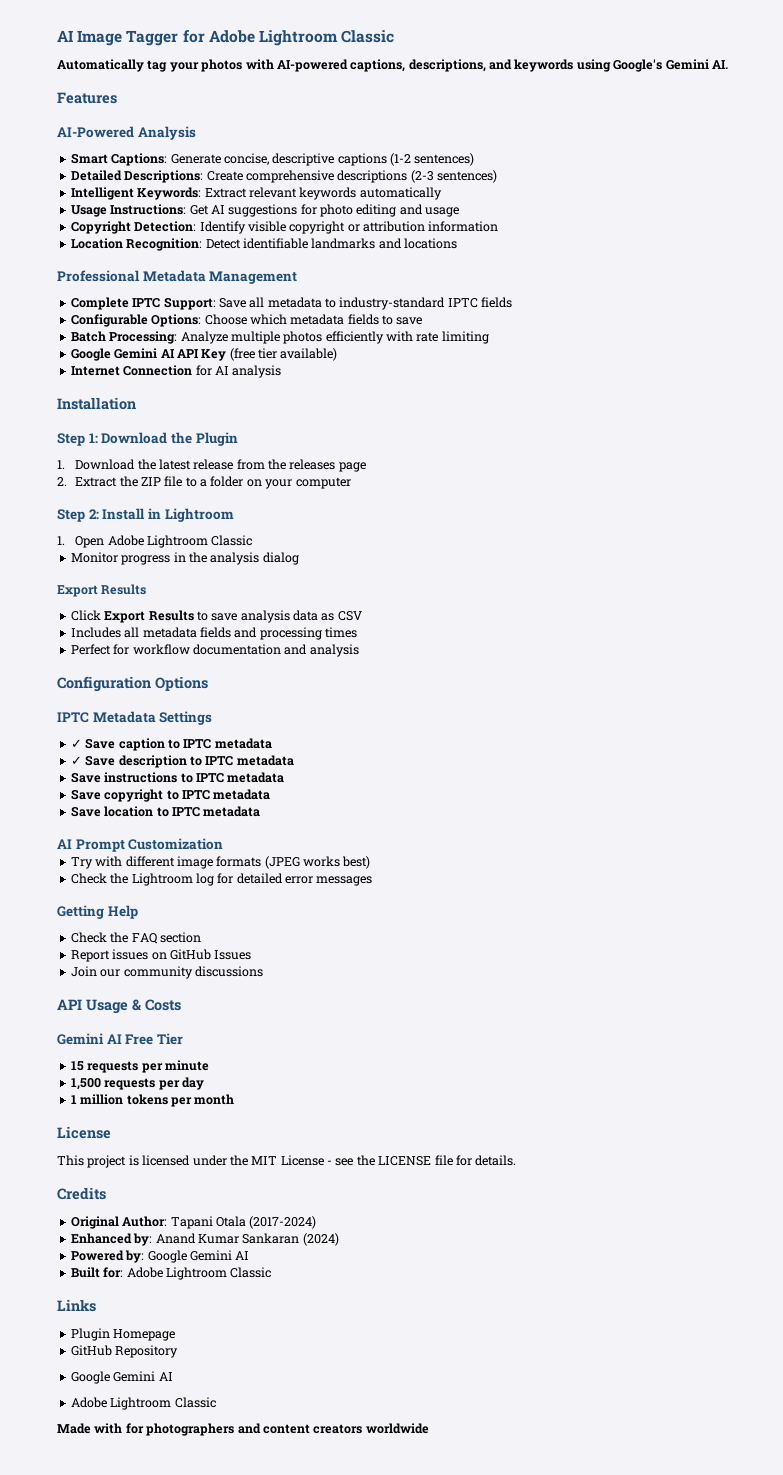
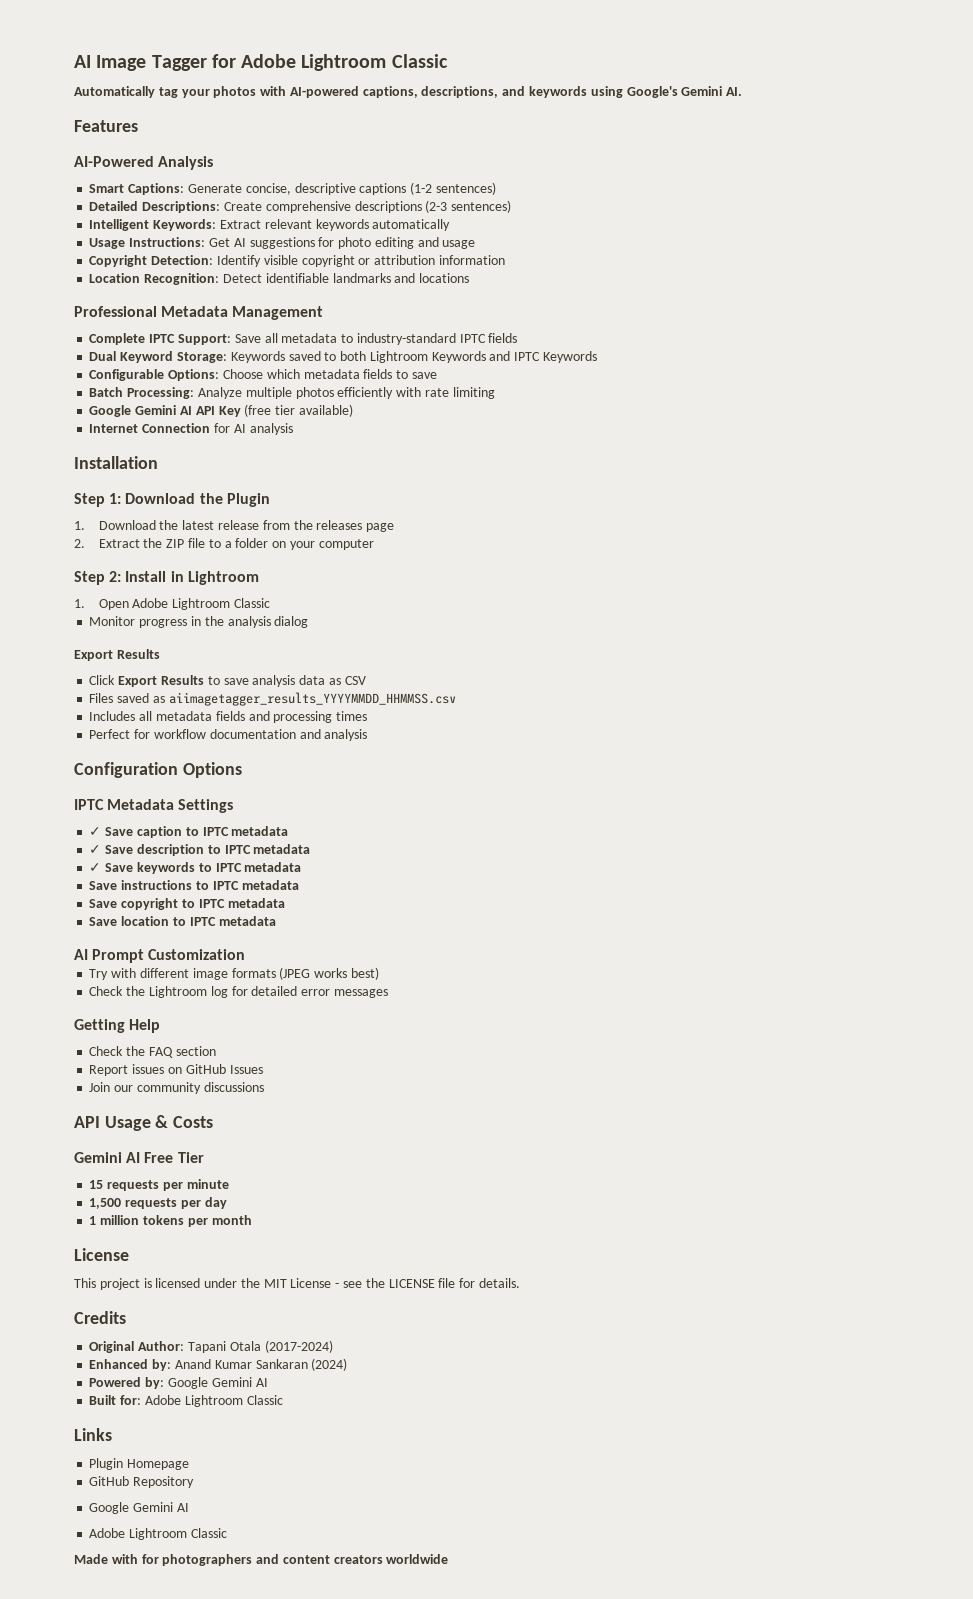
+ Dual Keyword Storage: Keywords saved to both Lightroom Keywords and IPTC Keywords
+ Files saved as aiimagetagger_results_YYYYMMDD_HHMMSS.csv
+ ✓ Save keywords to IPTC metadata

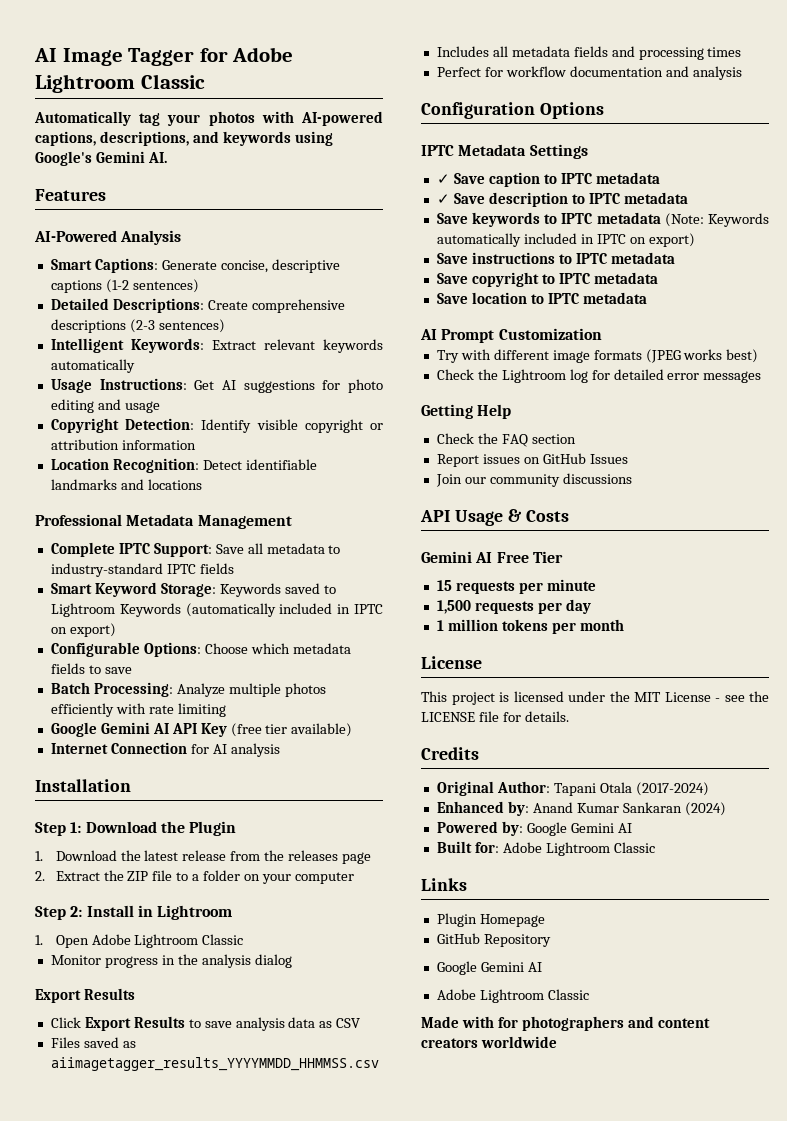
- Dual Keyword Storage: Keywords saved to both Lightroom Keywords and IPTC Keywords
+ Smart Keyword Storage: Keywords saved to Lightroom Keywords (automatically included in IPTC on export)
- ✓ Save keywords to IPTC metadata
+ Save keywords to IPTC metadata (Note: Keywords automatically included in IPTC on export)

